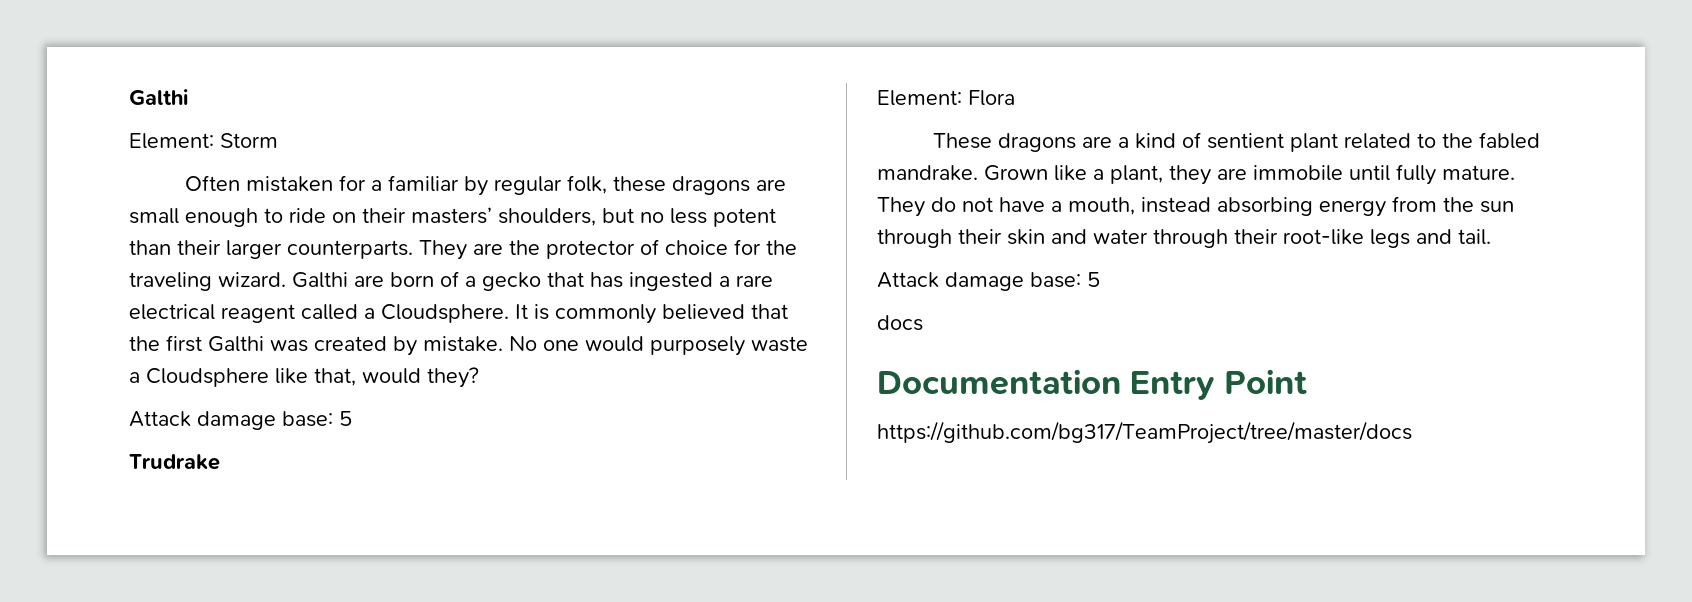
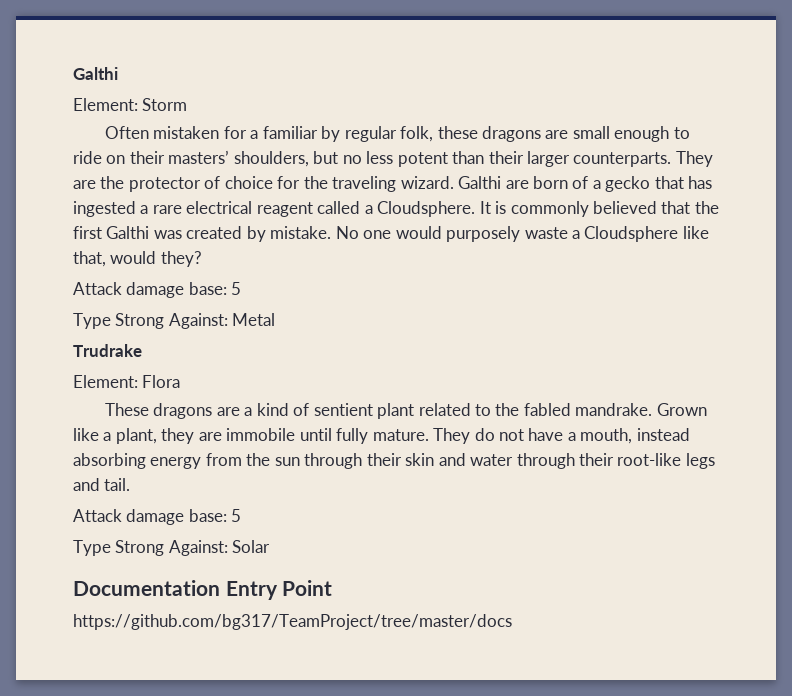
+ Type Strong Against: Metal
- docs
+ Type Strong Against: Solar

